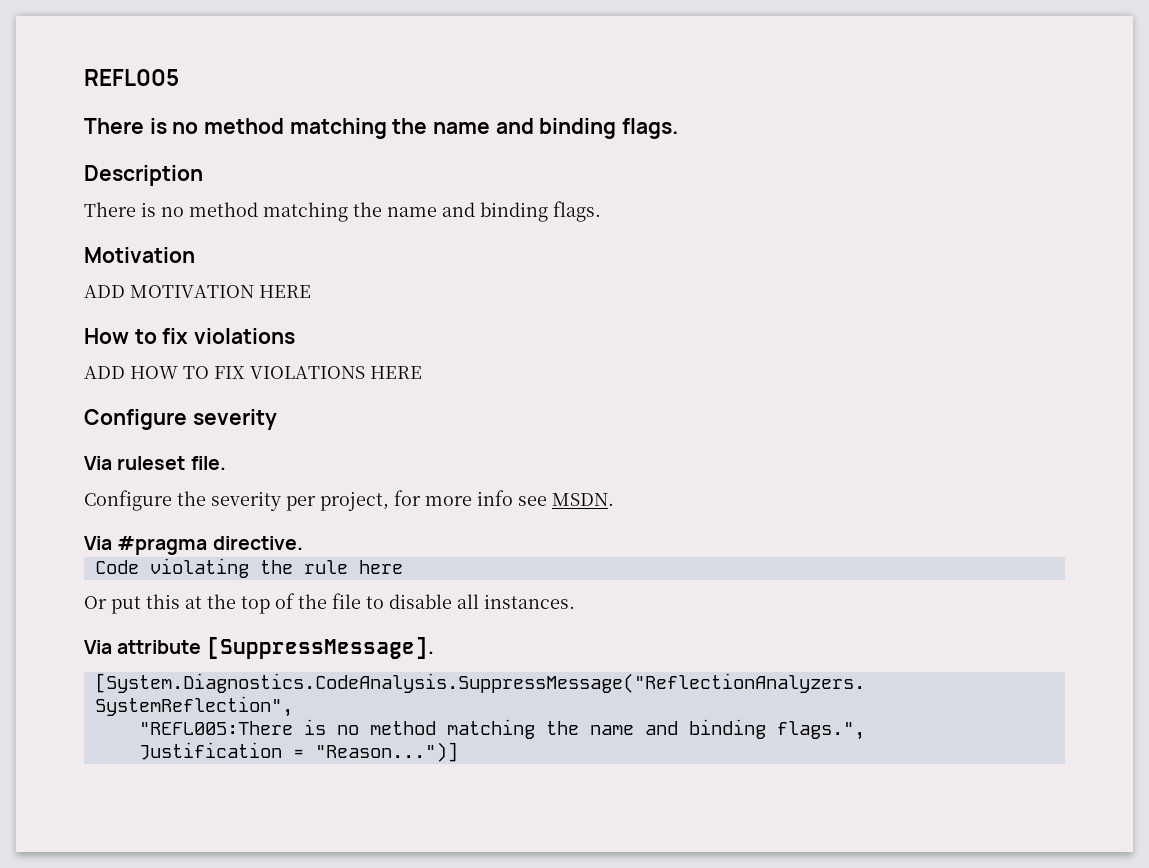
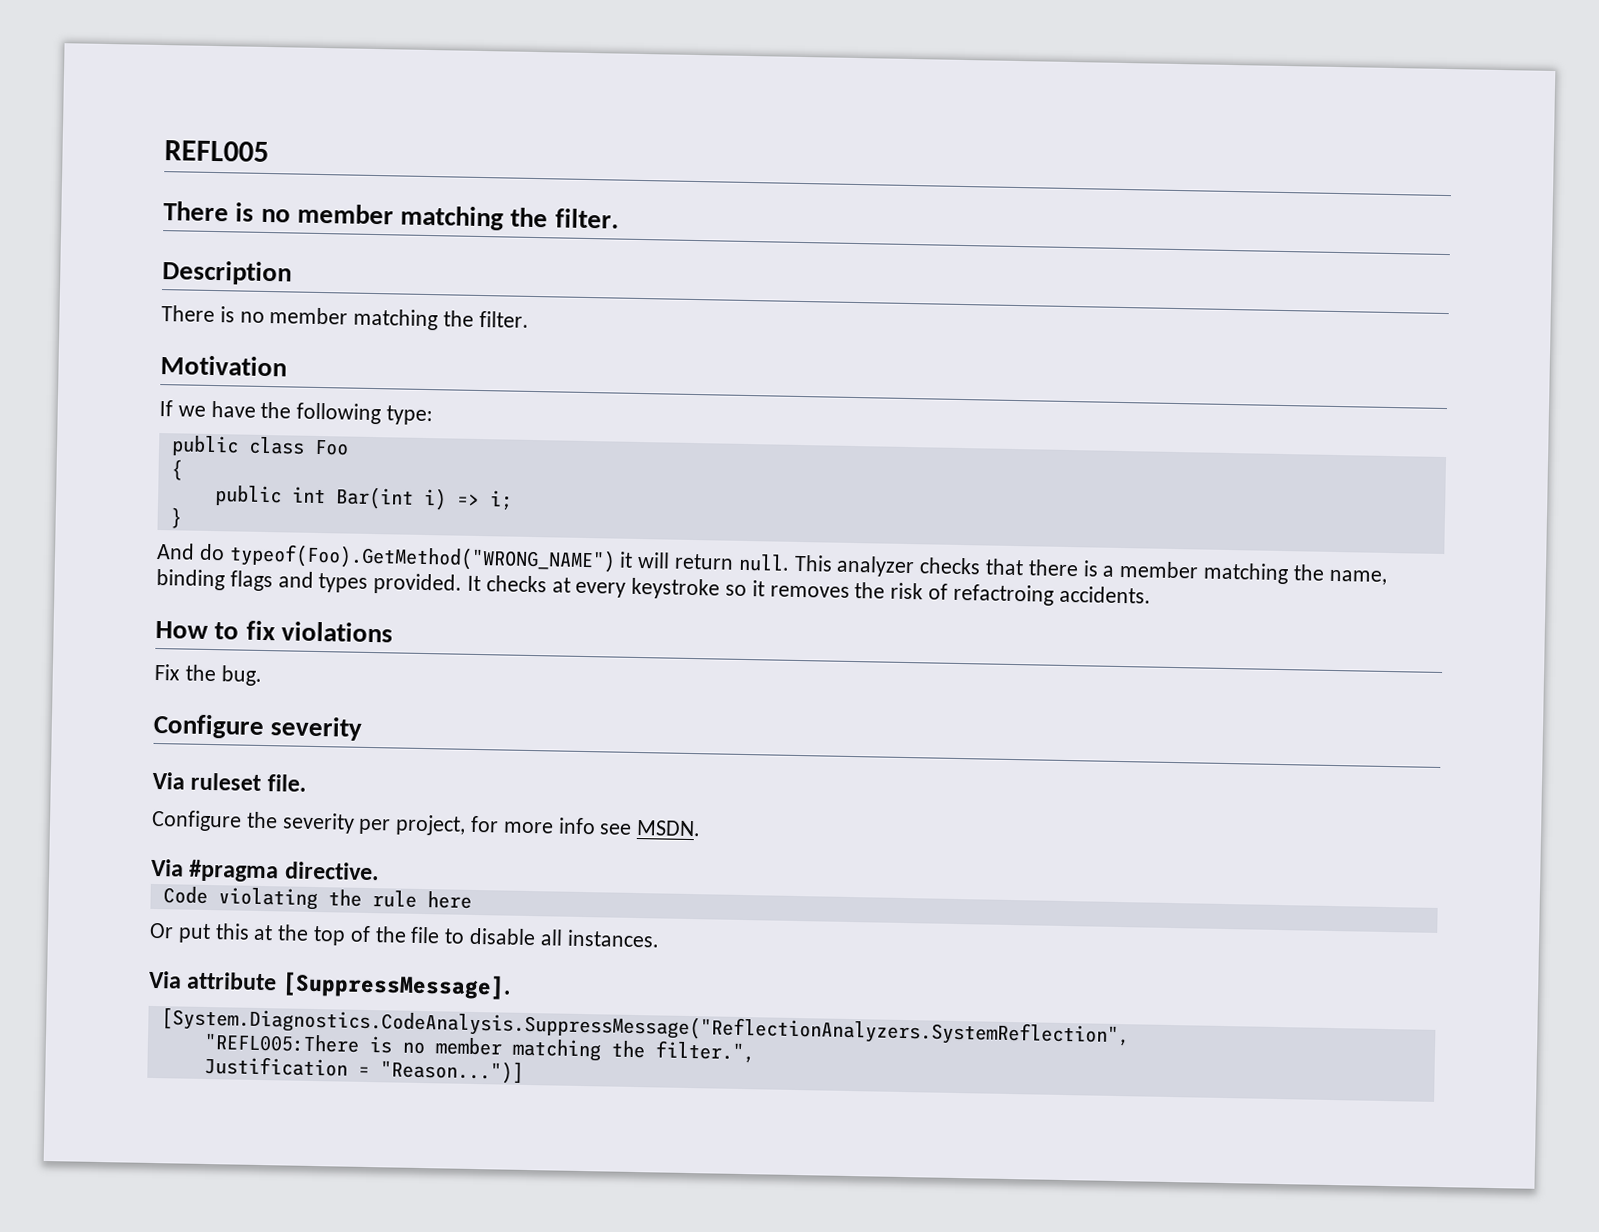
  REFL005
- There is no method matching the name and binding flags.
+ There is no member matching the filter.
  Description
- There is no method matching the name and binding flags.
+ There is no member matching the filter.
  Motivation
- ADD MOTIVATION HERE
+ If we have the following type:
+ public class Foo
+ {
+ public int Bar(int i) => i;
+ }
+ And do typeof(Foo).GetMethod("WRONG_NAME") it will return null. This analyzer checks that there is a member matching the name, binding flags and types provided. It checks at every keystroke so it removes the risk of refactroing accidents.
  How to fix violations
- ADD HOW TO FIX VIOLATIONS HERE
+ Fix the bug.
- "REFL005:There is no method matching the name and binding flags.",
+ "REFL005:There is no member matching the filter.",

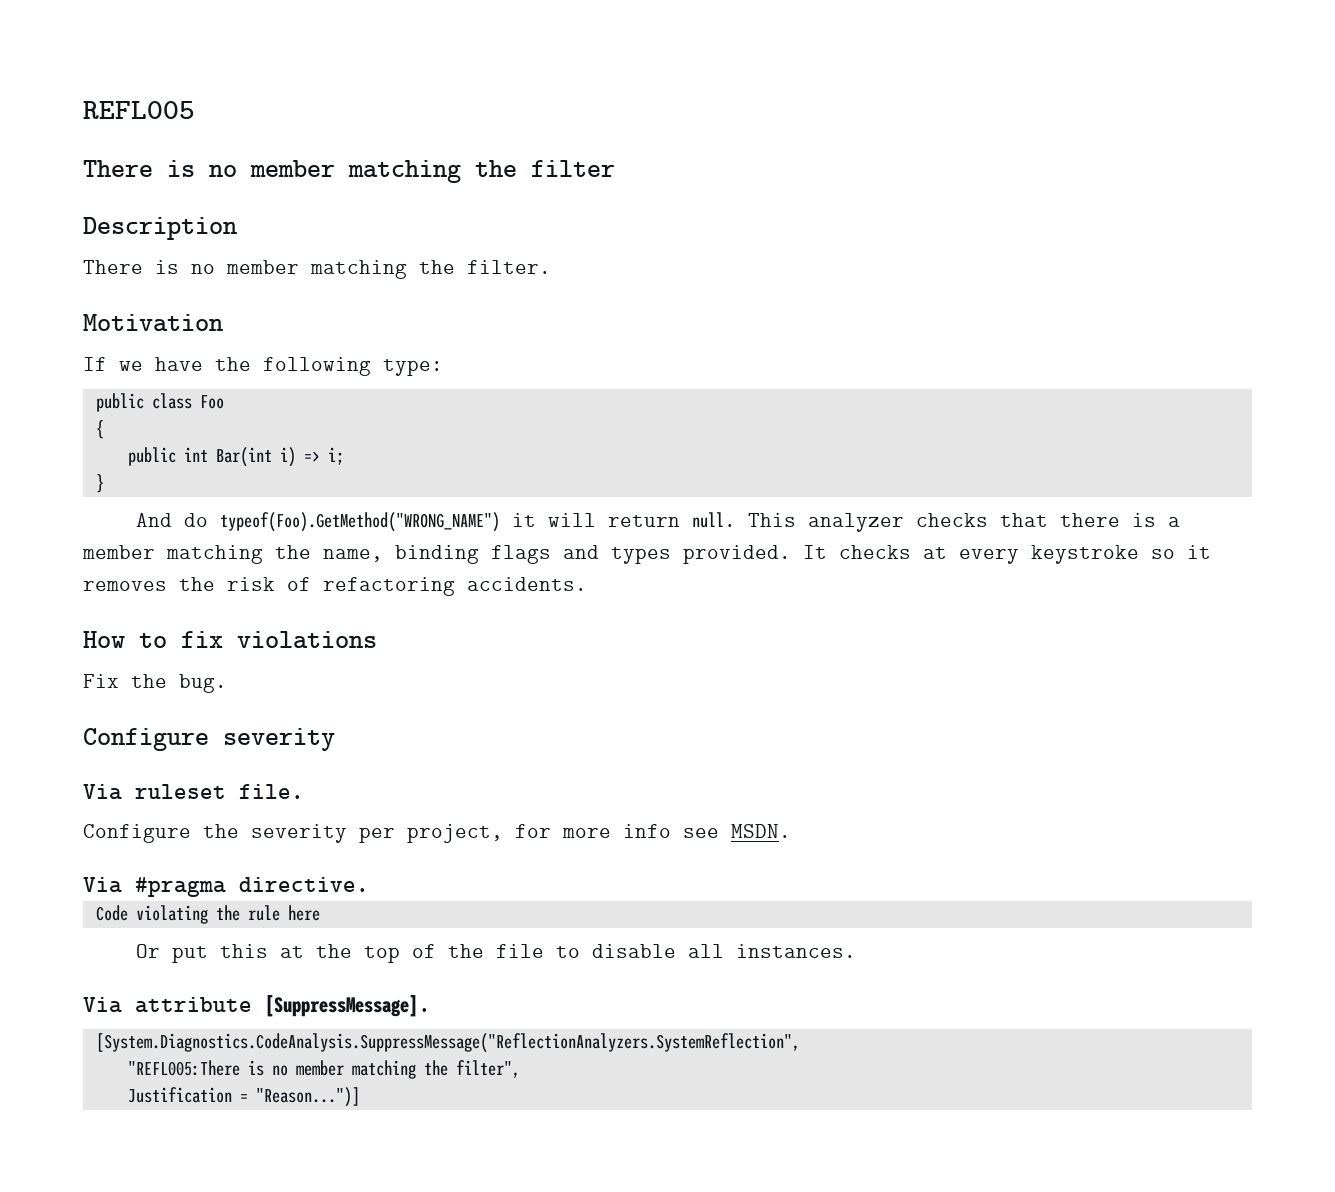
  REFL005
- There is no member matching the filter.
+ There is no member matching the filter
- It checks at every keystroke so it removes the risk of refactroing accidents.
+ It checks at every keystroke so it removes the risk of refactoring accidents.
- "REFL005:There is no member matching the filter.",
+ "REFL005:There is no member matching the filter",

